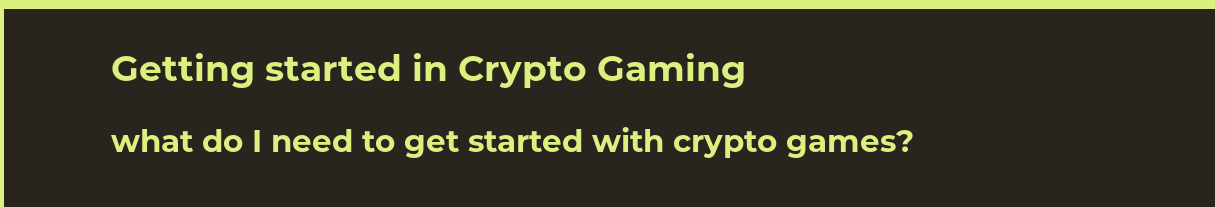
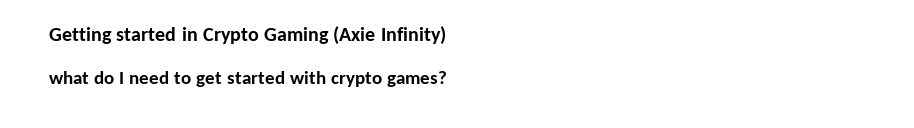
- Getting started in Crypto Gaming
+ Getting started in Crypto Gaming (Axie Infinity)

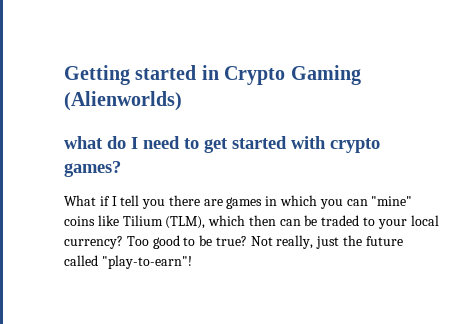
- Getting started in Crypto Gaming (Axie Infinity)
+ Getting started in Crypto Gaming (Alienworlds)
+ What if I tell you there are games in which you can "mine" coins like Tilium (TLM), which then can be traded to your local currency? Too good to be true? Not really, just the future called "play-to-earn"!

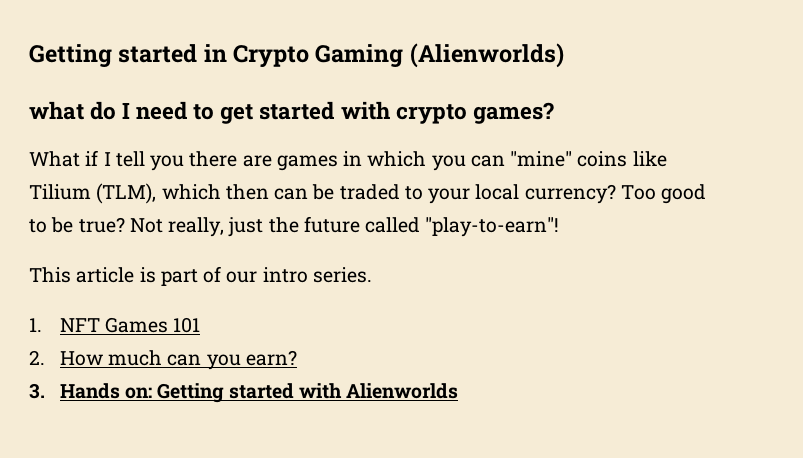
+ This article is part of our intro series.
+ 1. NFT Games 101
+ 2. How much can you earn?
+ 3. Hands on: Getting started with Alienworlds

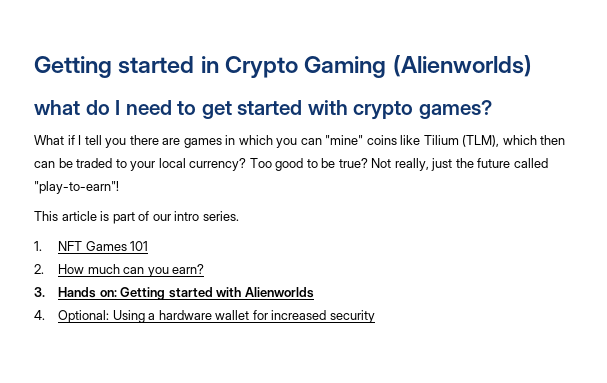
+ 4. Optional: Using a hardware wallet for increased security

